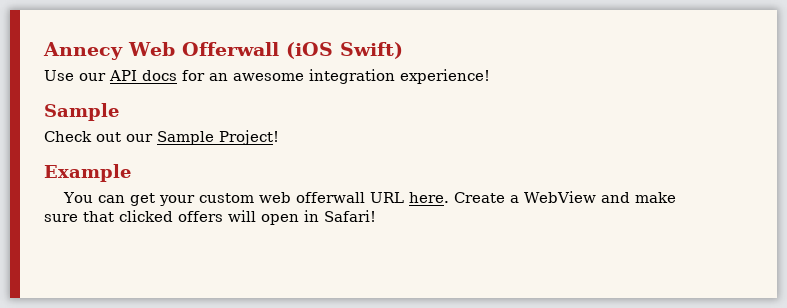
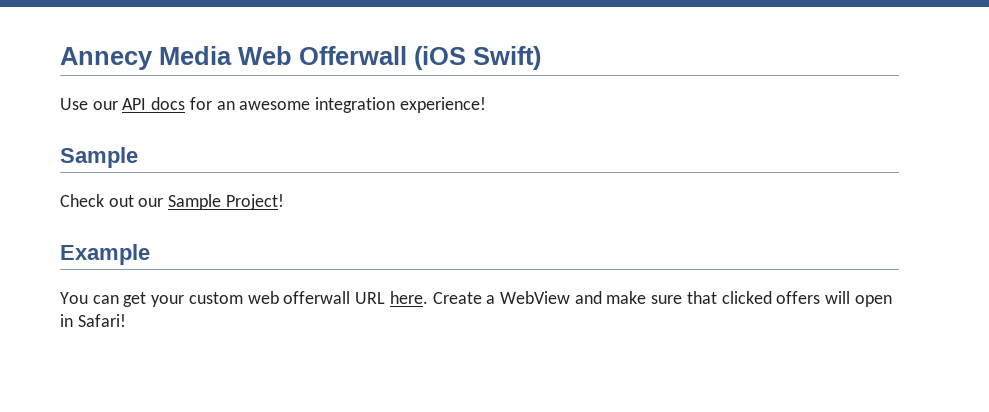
- Annecy Web Offerwall (iOS Swift)
+ Annecy Media Web Offerwall (iOS Swift)

